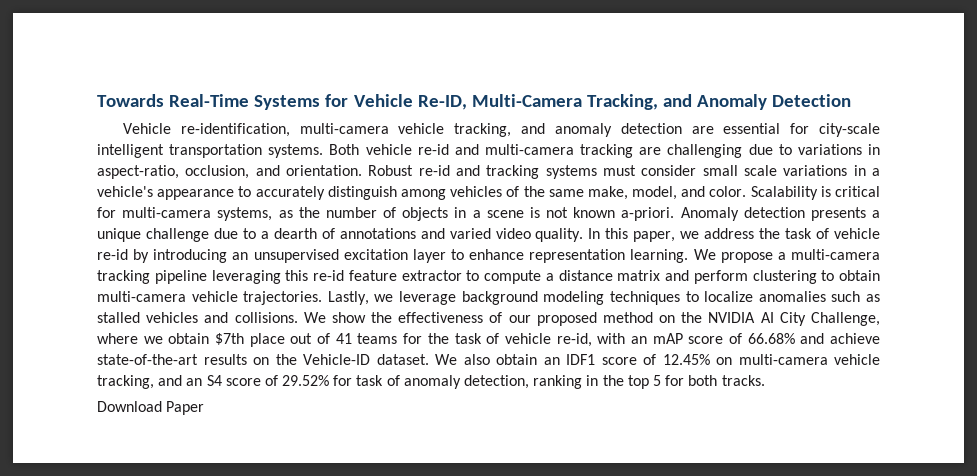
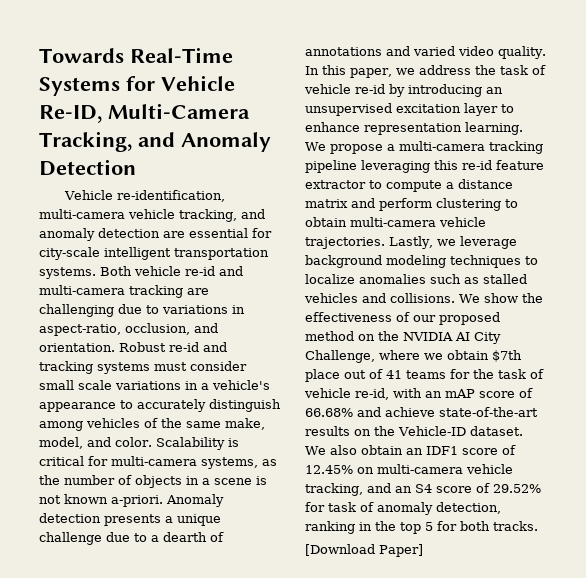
- Download Paper
+ [Download Paper]

